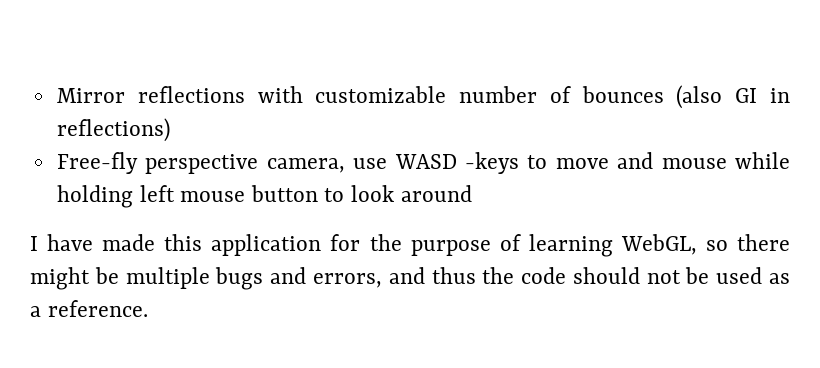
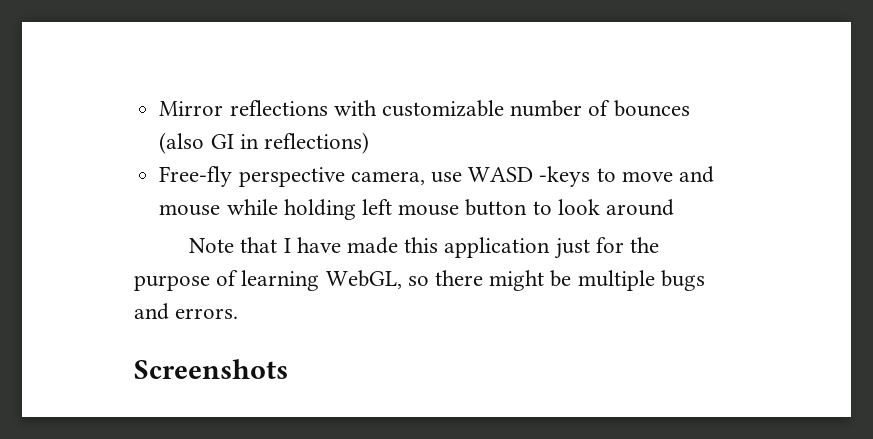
- I have made this application for the purpose of learning WebGL, so there might be multiple bugs and errors, and thus the code should not be used as a reference.
+ Note that I have made this application just for the purpose of learning WebGL, so there might be multiple bugs and errors.
+ Screenshots

